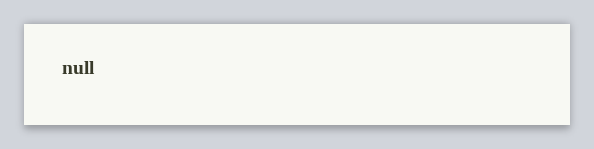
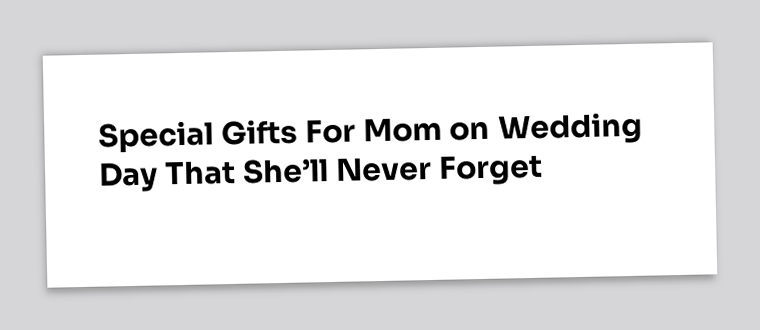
- null
+ Special Gifts For Mom on Wedding Day That She’ll Never Forget

